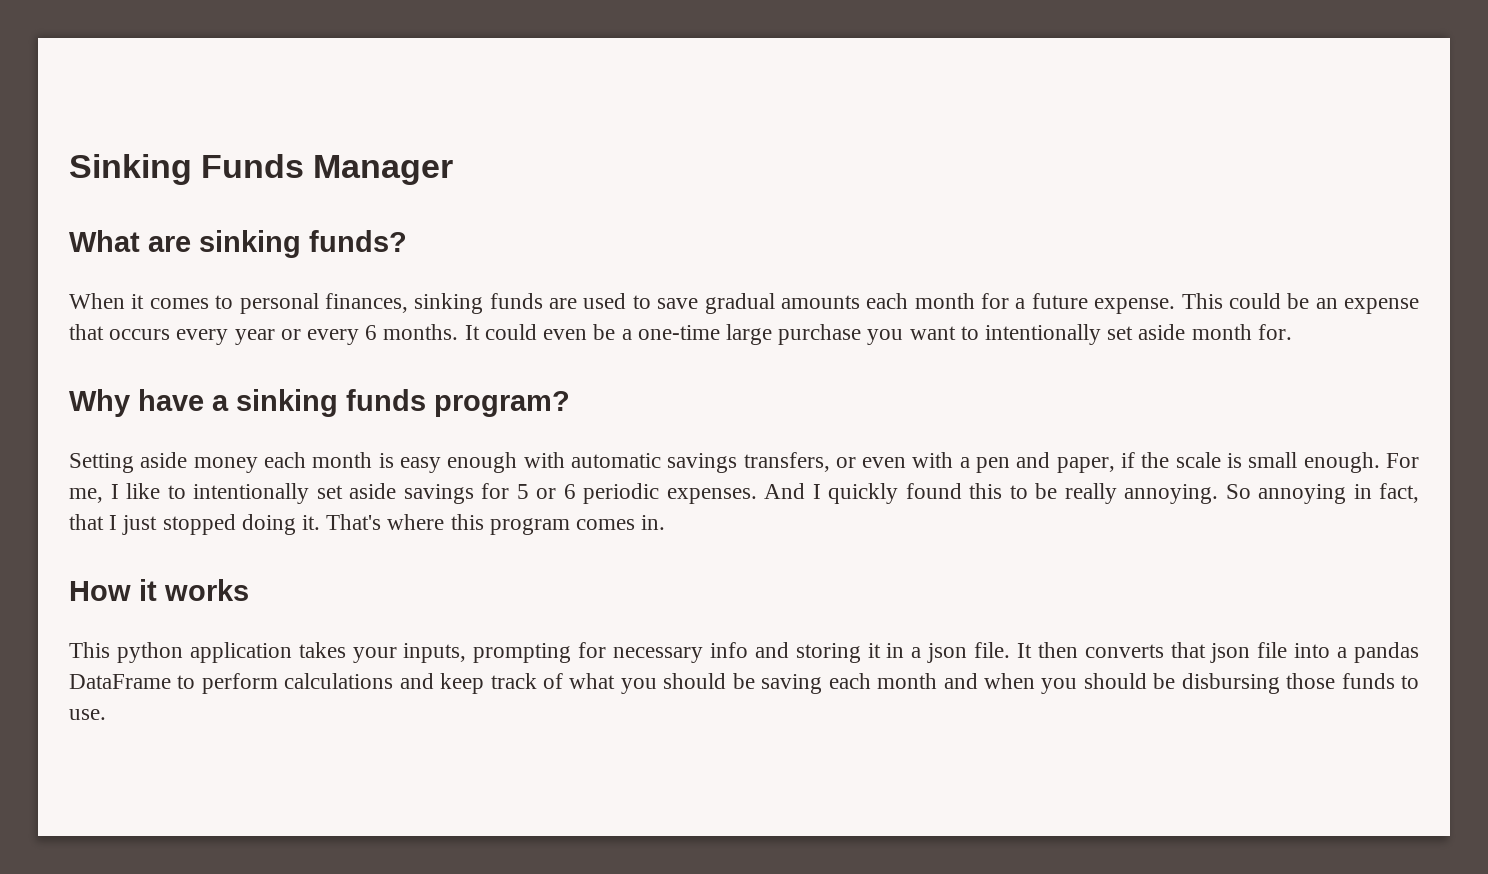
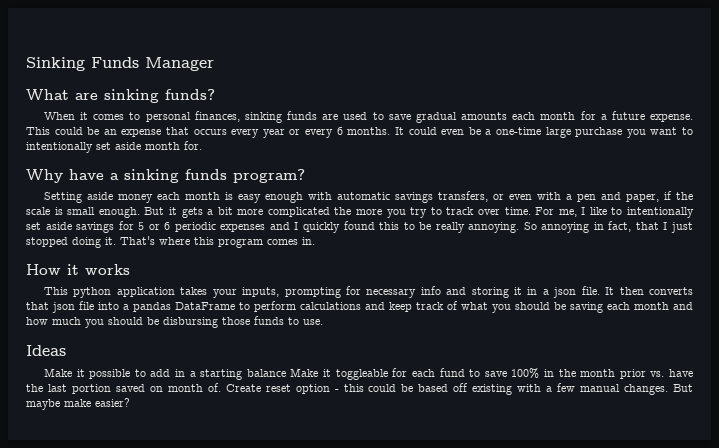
+ But it gets a bit more complicated the more you try to track over time.
- For me, I like to intentionally set aside savings for 5 or 6 periodic expenses. And I quickly found this to be really annoying.
+ For me, I like to intentionally set aside savings for 5 or 6 periodic expenses and I quickly found this to be really annoying.
- It then converts that json file into a pandas DataFrame to perform calculations and keep track of what you should be saving each month and when you should be disbursing those funds to use.
+ It then converts that json file into a pandas DataFrame to perform calculations and keep track of what you should be saving each month and how much you should be disbursing those funds to use.
+ Ideas
+ Make it possible to add in a starting balance Make it toggleable for each fund to save 100% in the month prior vs. have the last portion saved on month of. Create reset option - this could be based off existing with a few manual changes. But maybe make easier?

